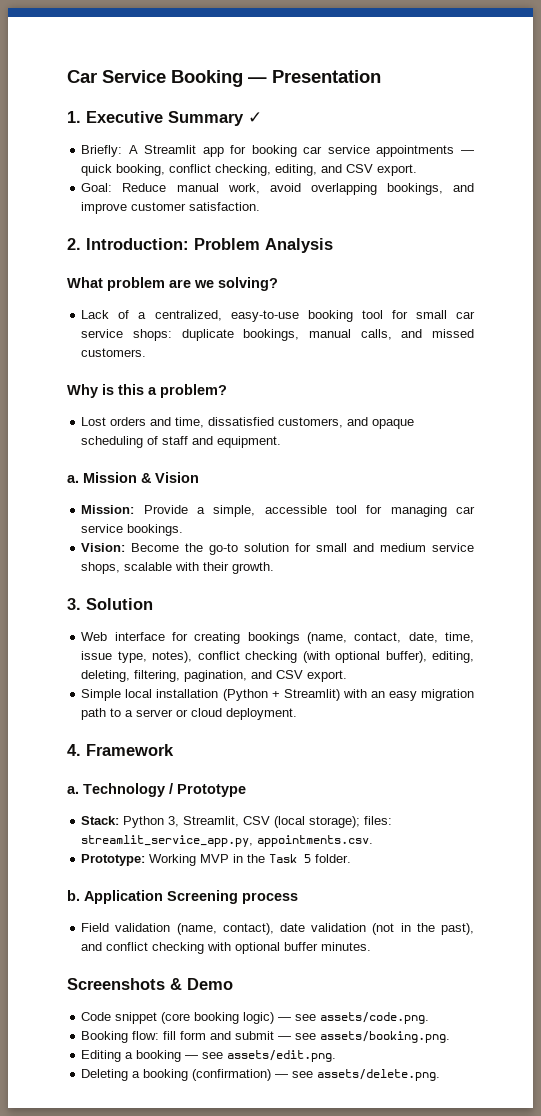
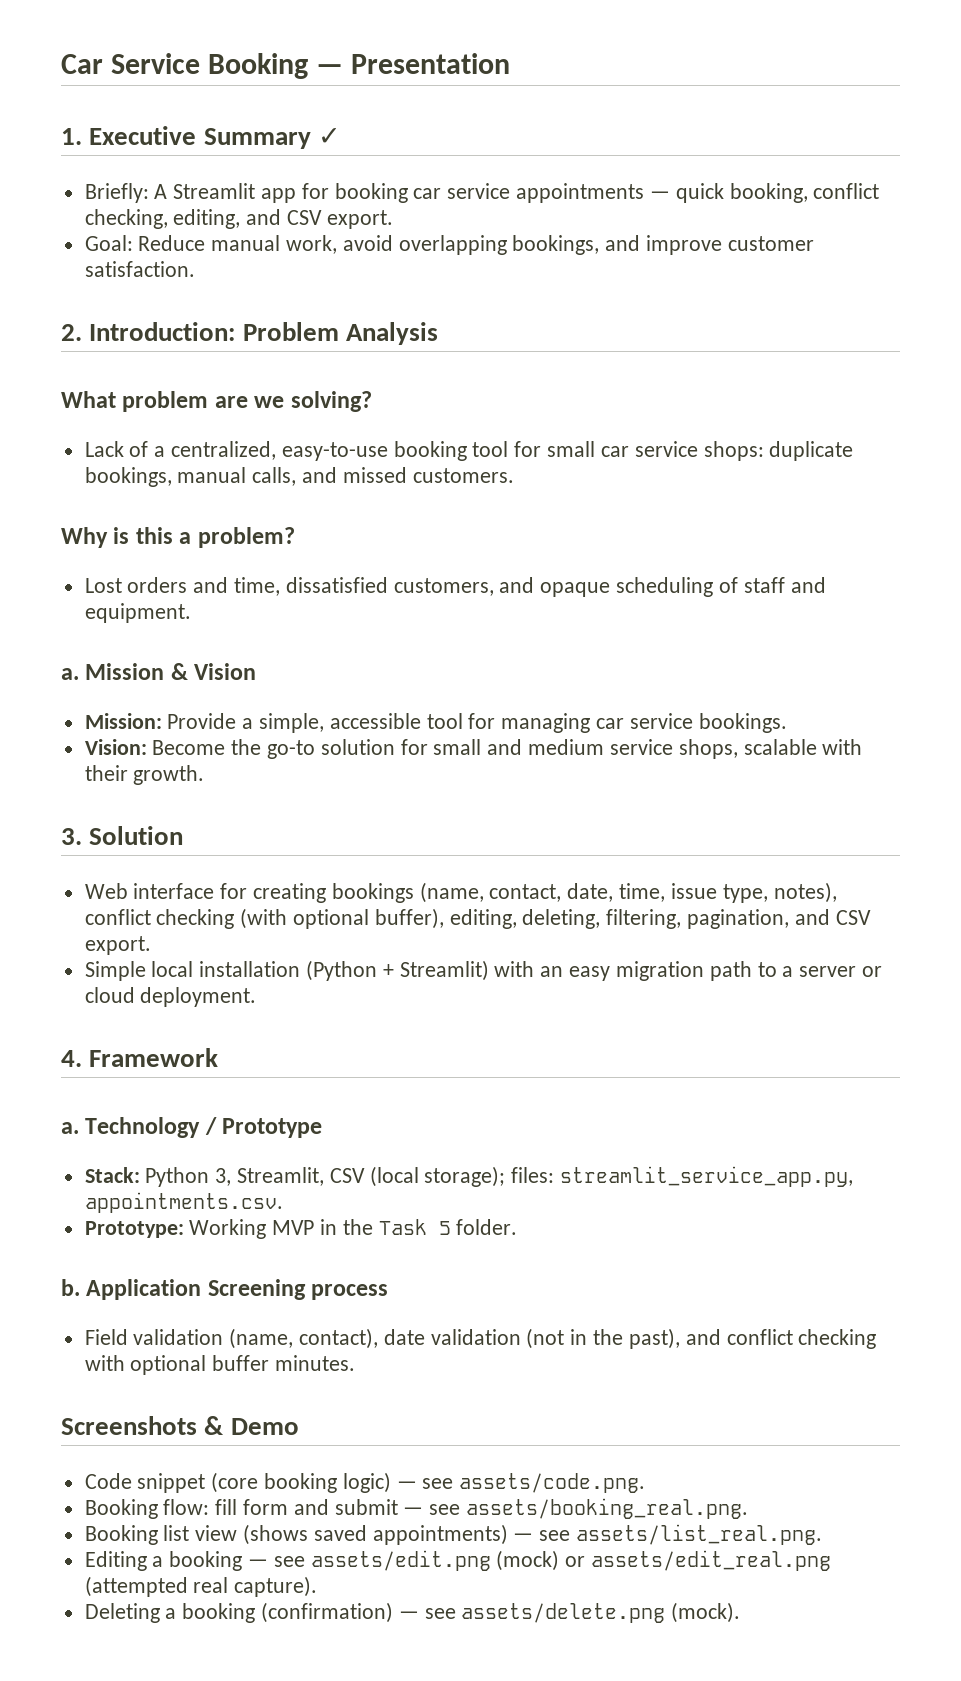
- Booking flow: fill form and submit — see assets/booking.png.
+ Booking flow: fill form and submit — see assets/booking_real.png.
+ Booking list view (shows saved appointments) — see assets/list_real.png.
- Editing a booking — see assets/edit.png.
+ Editing a booking — see assets/edit.png (mock) or assets/edit_real.png (attempted real capture).
- Deleting a booking (confirmation) — see assets/delete.png.
+ Deleting a booking (confirmation) — see assets/delete.png (mock).

